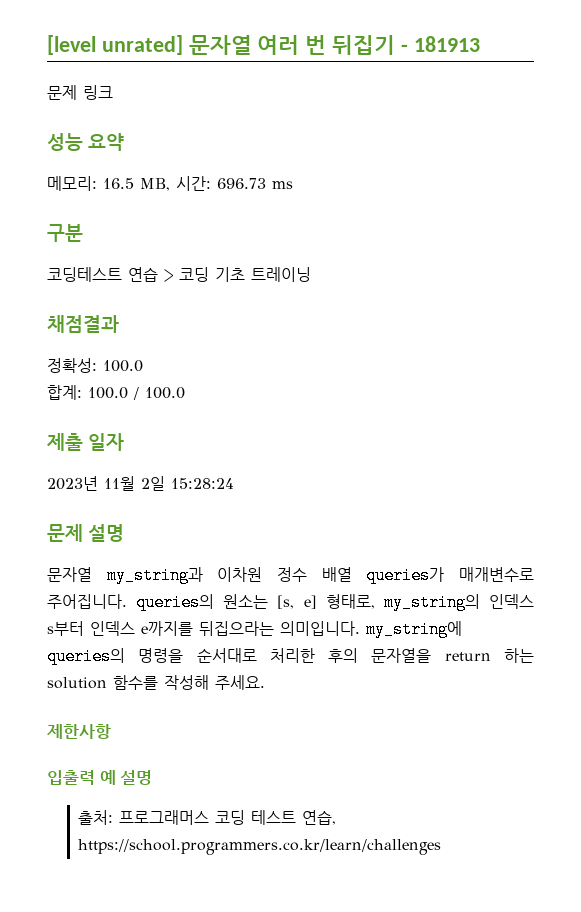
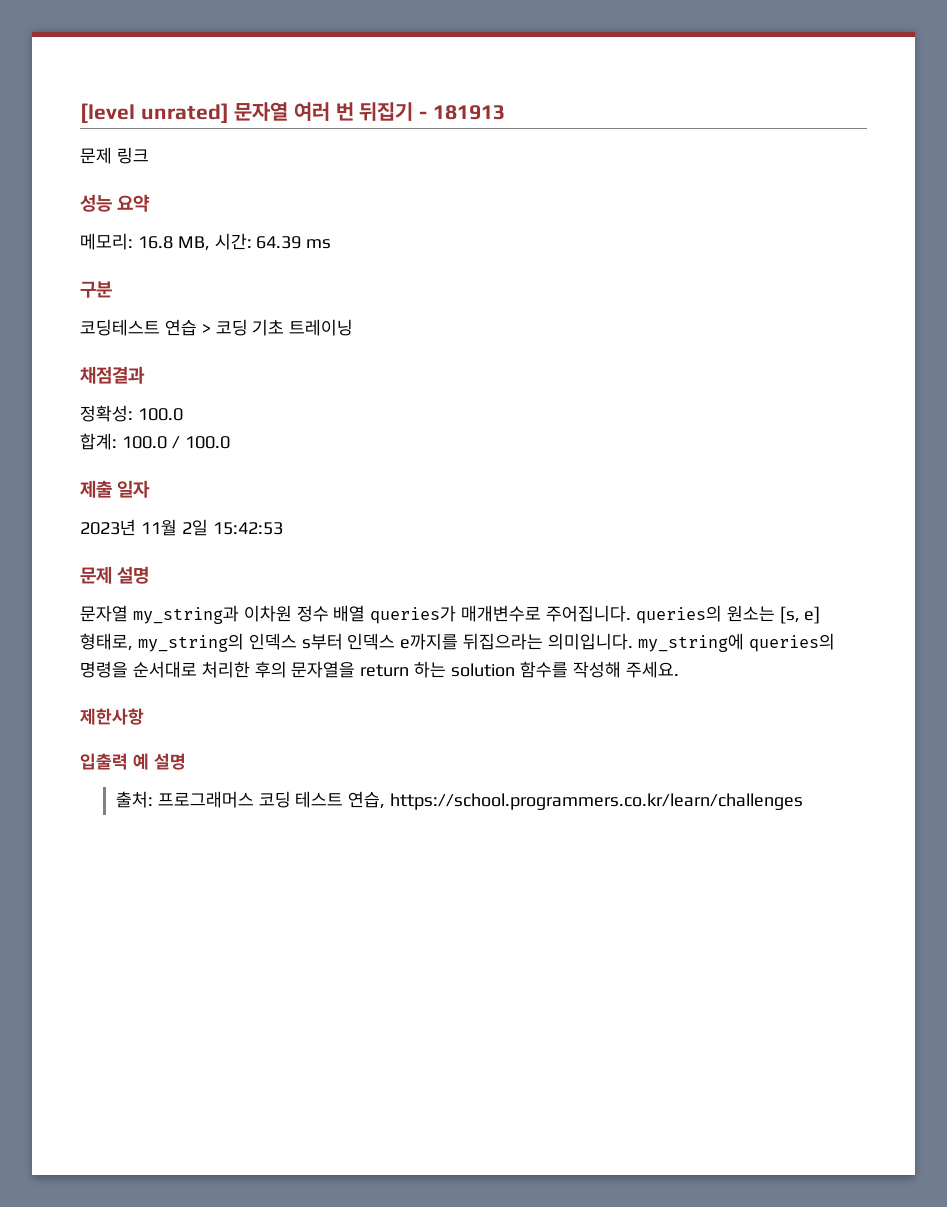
- 메모리: 16.5 MB, 시간: 696.73 ms
+ 메모리: 16.8 MB, 시간: 64.39 ms
- 2023년 11월 2일 15:28:24
+ 2023년 11월 2일 15:42:53

